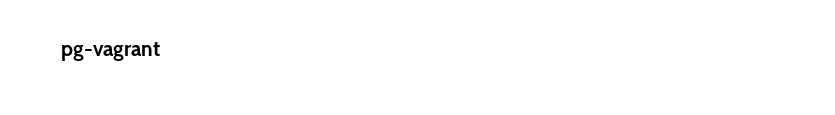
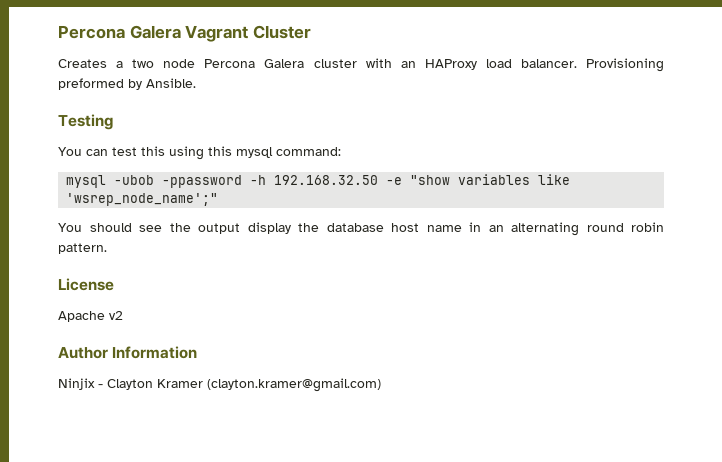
- pg-vagrant
+ Percona Galera Vagrant Cluster
+ Creates a two node Percona Galera cluster with an HAProxy load balancer. Provisioning preformed by Ansible.
+ Testing
+ You can test this using this mysql command:
+ mysql -ubob -ppassword -h 192.168.32.50 -e "show variables like 'wsrep_node_name';"
+ You should see the output display the database host name in an alternating round robin pattern.
+ License
+ Apache v2
+ Author Information
+ Ninjix - Clayton Kramer (clayton.kramer@gmail.com)

